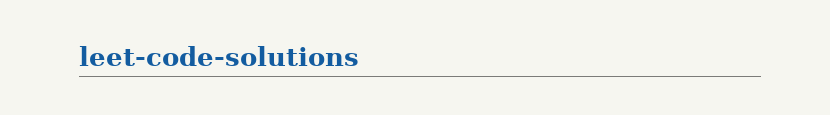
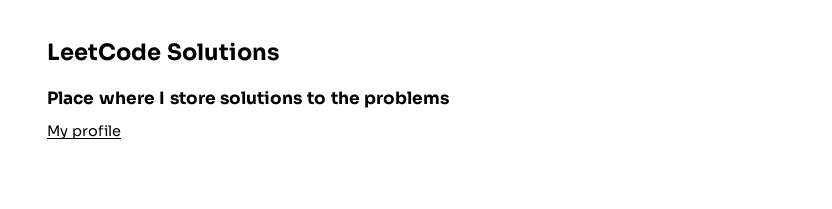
- leet-code-solutions
+ LeetCode Solutions
+ Place where I store solutions to the problems
+ My profile

